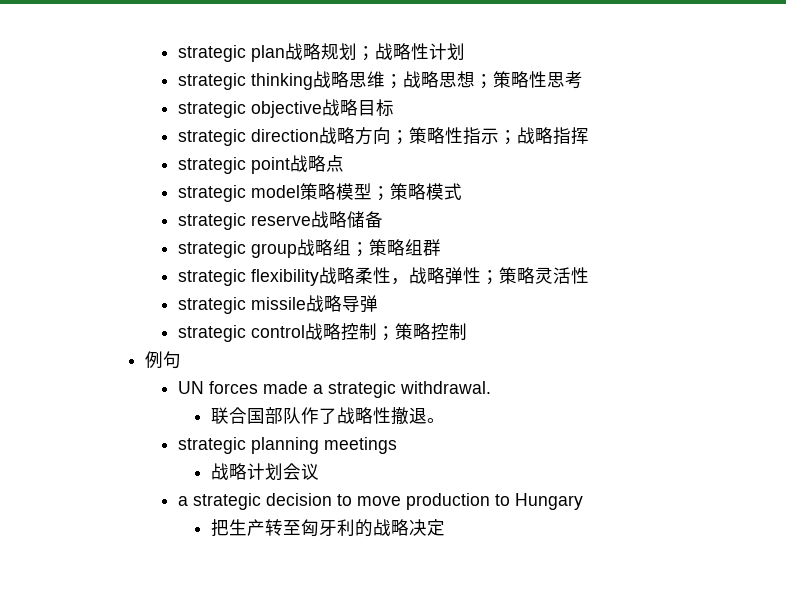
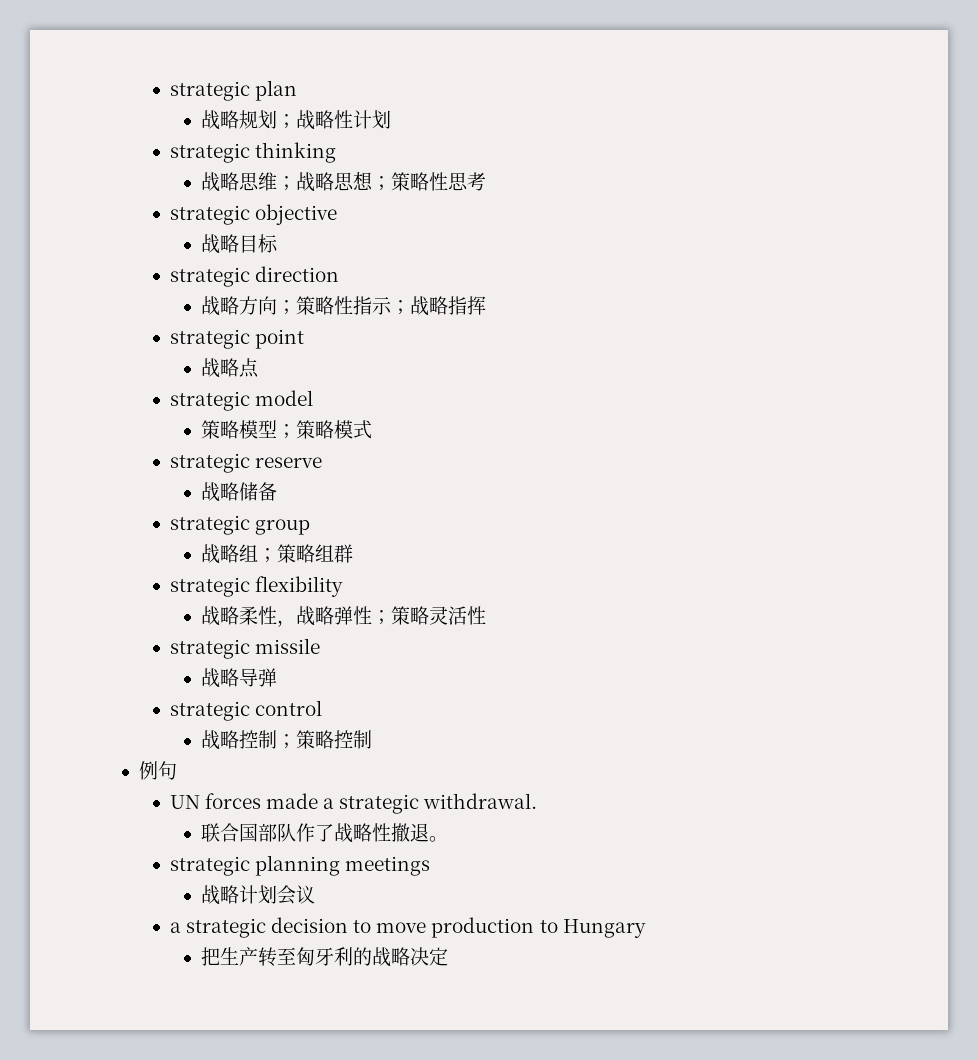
- strategic plan战略规划；战略性计划
+ strategic plan
+ 战略规划；战略性计划
- strategic thinking战略思维；战略思想；策略性思考
+ strategic thinking
+ 战略思维；战略思想；策略性思考
- strategic objective战略目标
+ strategic objective
+ 战略目标
- strategic direction战略方向；策略性指示；战略指挥
+ strategic direction
+ 战略方向；策略性指示；战略指挥
- strategic point战略点
+ strategic point
+ 战略点
- strategic model策略模型；策略模式
+ strategic model
+ 策略模型；策略模式
- strategic reserve战略储备
+ strategic reserve
+ 战略储备
- strategic group战略组；策略组群
+ strategic group
+ 战略组；策略组群
- strategic flexibility战略柔性，战略弹性；策略灵活性
+ strategic flexibility
+ 战略柔性，战略弹性；策略灵活性
- strategic missile战略导弹
+ strategic missile
+ 战略导弹
- strategic control战略控制；策略控制
+ strategic control
+ 战略控制；策略控制

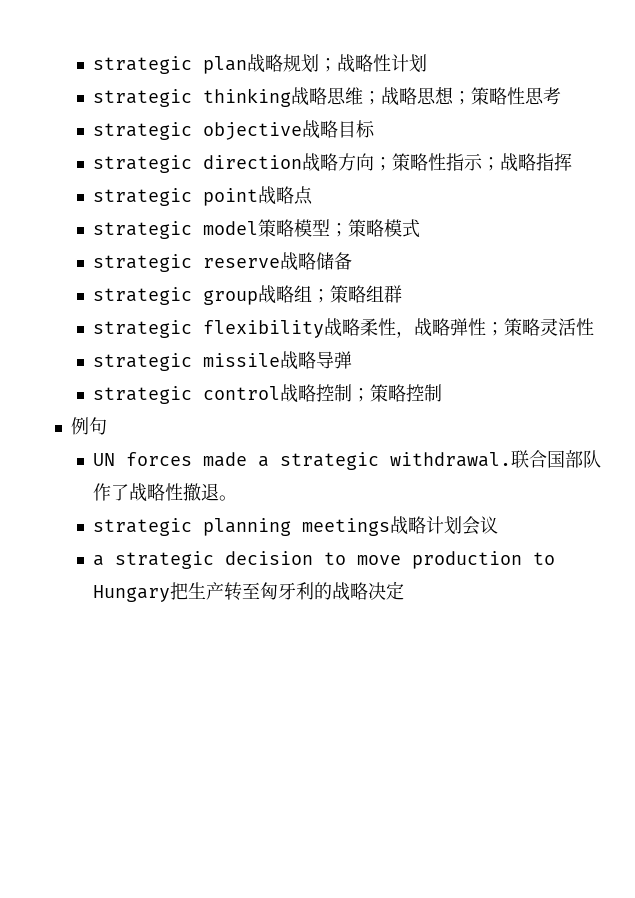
- strategic plan
- 战略规划；战略性计划
+ strategic plan战略规划；战略性计划
- strategic thinking
- 战略思维；战略思想；策略性思考
+ strategic thinking战略思维；战略思想；策略性思考
- strategic objective
- 战略目标
+ strategic objective战略目标
- strategic direction
- 战略方向；策略性指示；战略指挥
+ strategic direction战略方向；策略性指示；战略指挥
- strategic point
- 战略点
+ strategic point战略点
- strategic model
- 策略模型；策略模式
+ strategic model策略模型；策略模式
- strategic reserve
- 战略储备
+ strategic reserve战略储备
- strategic group
- 战略组；策略组群
+ strategic group战略组；策略组群
- strategic flexibility
- 战略柔性，战略弹性；策略灵活性
+ strategic flexibility战略柔性，战略弹性；策略灵活性
- strategic missile
- 战略导弹
+ strategic missile战略导弹
- strategic control
- 战略控制；策略控制
+ strategic control战略控制；策略控制
- UN forces made a strategic withdrawal.
- 联合国部队作了战略性撤退。
+ UN forces made a strategic withdrawal.联合国部队作了战略性撤退。
- strategic planning meetings
- 战略计划会议
+ strategic planning meetings战略计划会议
- a strategic decision to move production to Hungary
- 把生产转至匈牙利的战略决定
+ a strategic decision to move production to Hungary把生产转至匈牙利的战略决定

